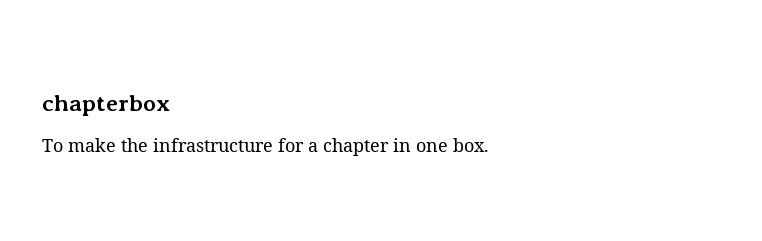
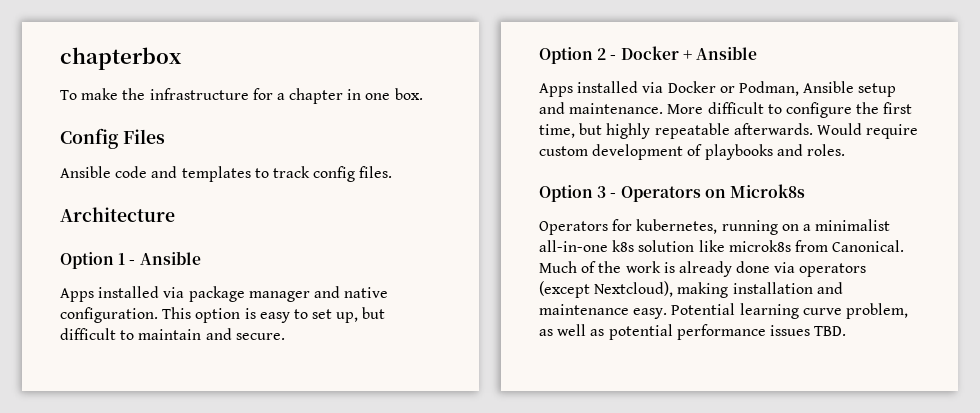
+ Config Files
+ Ansible code and templates to track config files.
+ Architecture
+ Option 1 - Ansible
+ Apps installed via package manager and native configuration. This option is easy to set up, but difficult to maintain and secure.
+ Option 2 - Docker + Ansible
+ Apps installed via Docker or Podman, Ansible setup and maintenance. More difficult to configure the first time, but highly repeatable afterwards. Would require custom development of playbooks and roles.
+ Option 3 - Operators on Microk8s
+ Operators for kubernetes, running on a minimalist all-in-one k8s solution like microk8s from Canonical. Much of the work is already done via operators (except Nextcloud), making installation and maintenance easy. Potential learning curve problem, as well as potential performance issues TBD.

